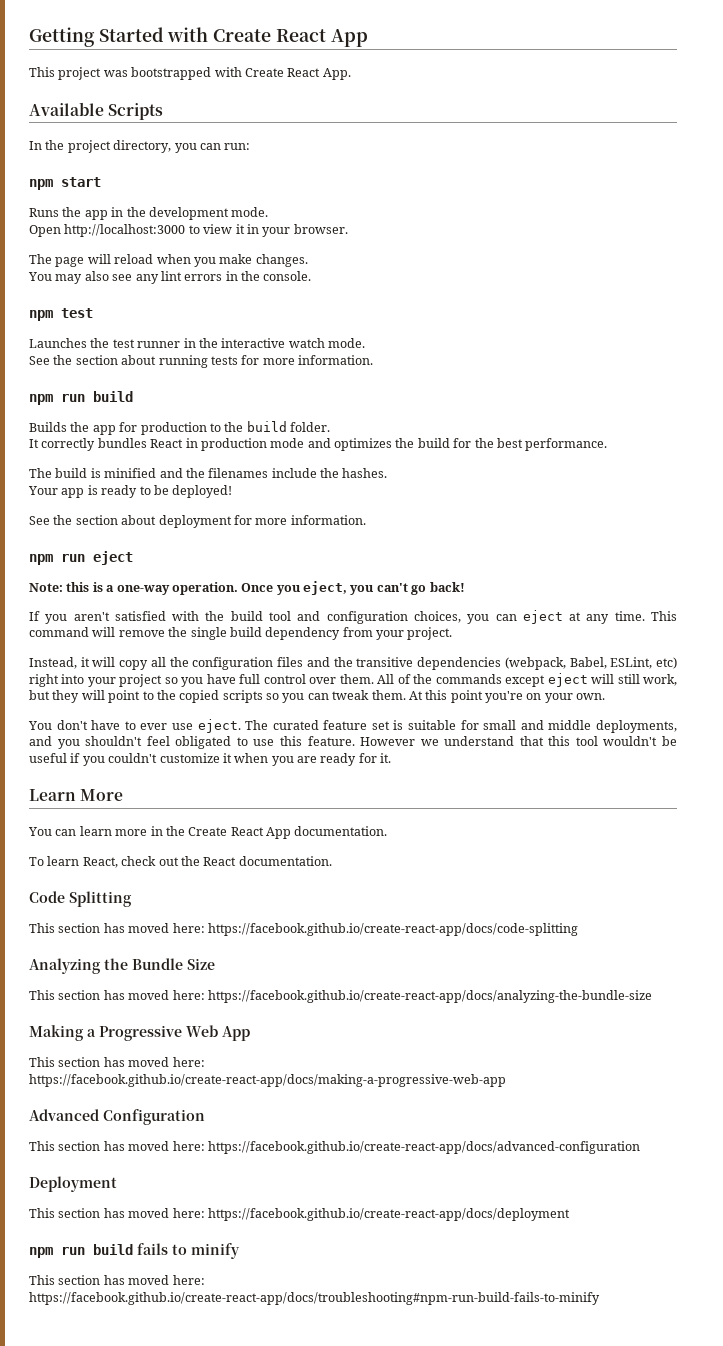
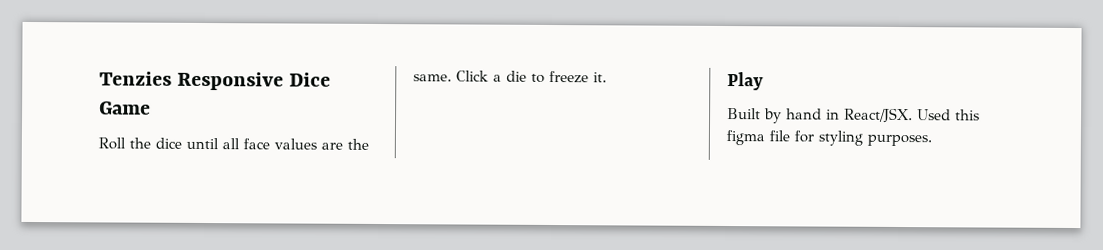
- Getting Started with Create React App
- This project was bootstrapped with Create React App.
- Available Scripts
- In the project directory, you can run:
- npm start
- Runs the app in the development mode.
- Open http://localhost:3000 to view it in your browser.
- The page will reload when you make changes.
- You may also see any lint errors in the console.
- npm test
- Launches the test runner in the interactive watch mode.
- See the section about running tests for more information.
- npm run build
- Builds the app for production to the build folder.
- It correctly bundles React in production mode and optimizes the build for the best performance.
- The build is minified and the filenames include the hashes.
- Your app is ready to be deployed!
- See the section about deployment for more information.
- npm run eject
- Note: this is a one-way operation. Once you eject, you can't go back!
- If you aren't satisfied with the build tool and configuration choices, you can eject at any time. This command will remove the single build dependency from your project.
- Instead, it will copy all the configuration files and the transitive dependencies (webpack, Babel, ESLint, etc) right into your project so you have full control over them. All of the commands except eject will still work, but they will point to the copied scripts so you can tweak them. At this point you're on your own.
- You don't have to ever use eject. The curated feature set is suitable for small and middle deployments, and you shouldn't feel obligated to use this feature. However we understand that this tool wouldn't be useful if you couldn't customize it when you are ready for it.
- Learn More
- You can learn more in the Create React App documentation.
- To learn React, check out the React documentation.
- Code Splitting
- This section has moved here: https://facebook.github.io/create-react-app/docs/code-splitting
- Analyzing the Bundle Size
- This section has moved here: https://facebook.github.io/create-react-app/docs/analyzing-the-bundle-size
- Making a Progressive Web App
- This section has moved here: https://facebook.github.io/create-react-app/docs/making-a-progressive-web-app
- Advanced Configuration
- This section has moved here: https://facebook.github.io/create-react-app/docs/advanced-configuration
- Deployment
- This section has moved here: https://facebook.github.io/create-react-app/docs/deployment
- npm run build fails to minify
- This section has moved here: https://facebook.github.io/create-react-app/docs/troubleshooting#npm-run-build-fails-to-minify
+ Tenzies Responsive Dice Game
+ Roll the dice until all face values are the same. Click a die to freeze it.
+ Play
+ Built by hand in React/JSX. Used this figma file for styling purposes.

